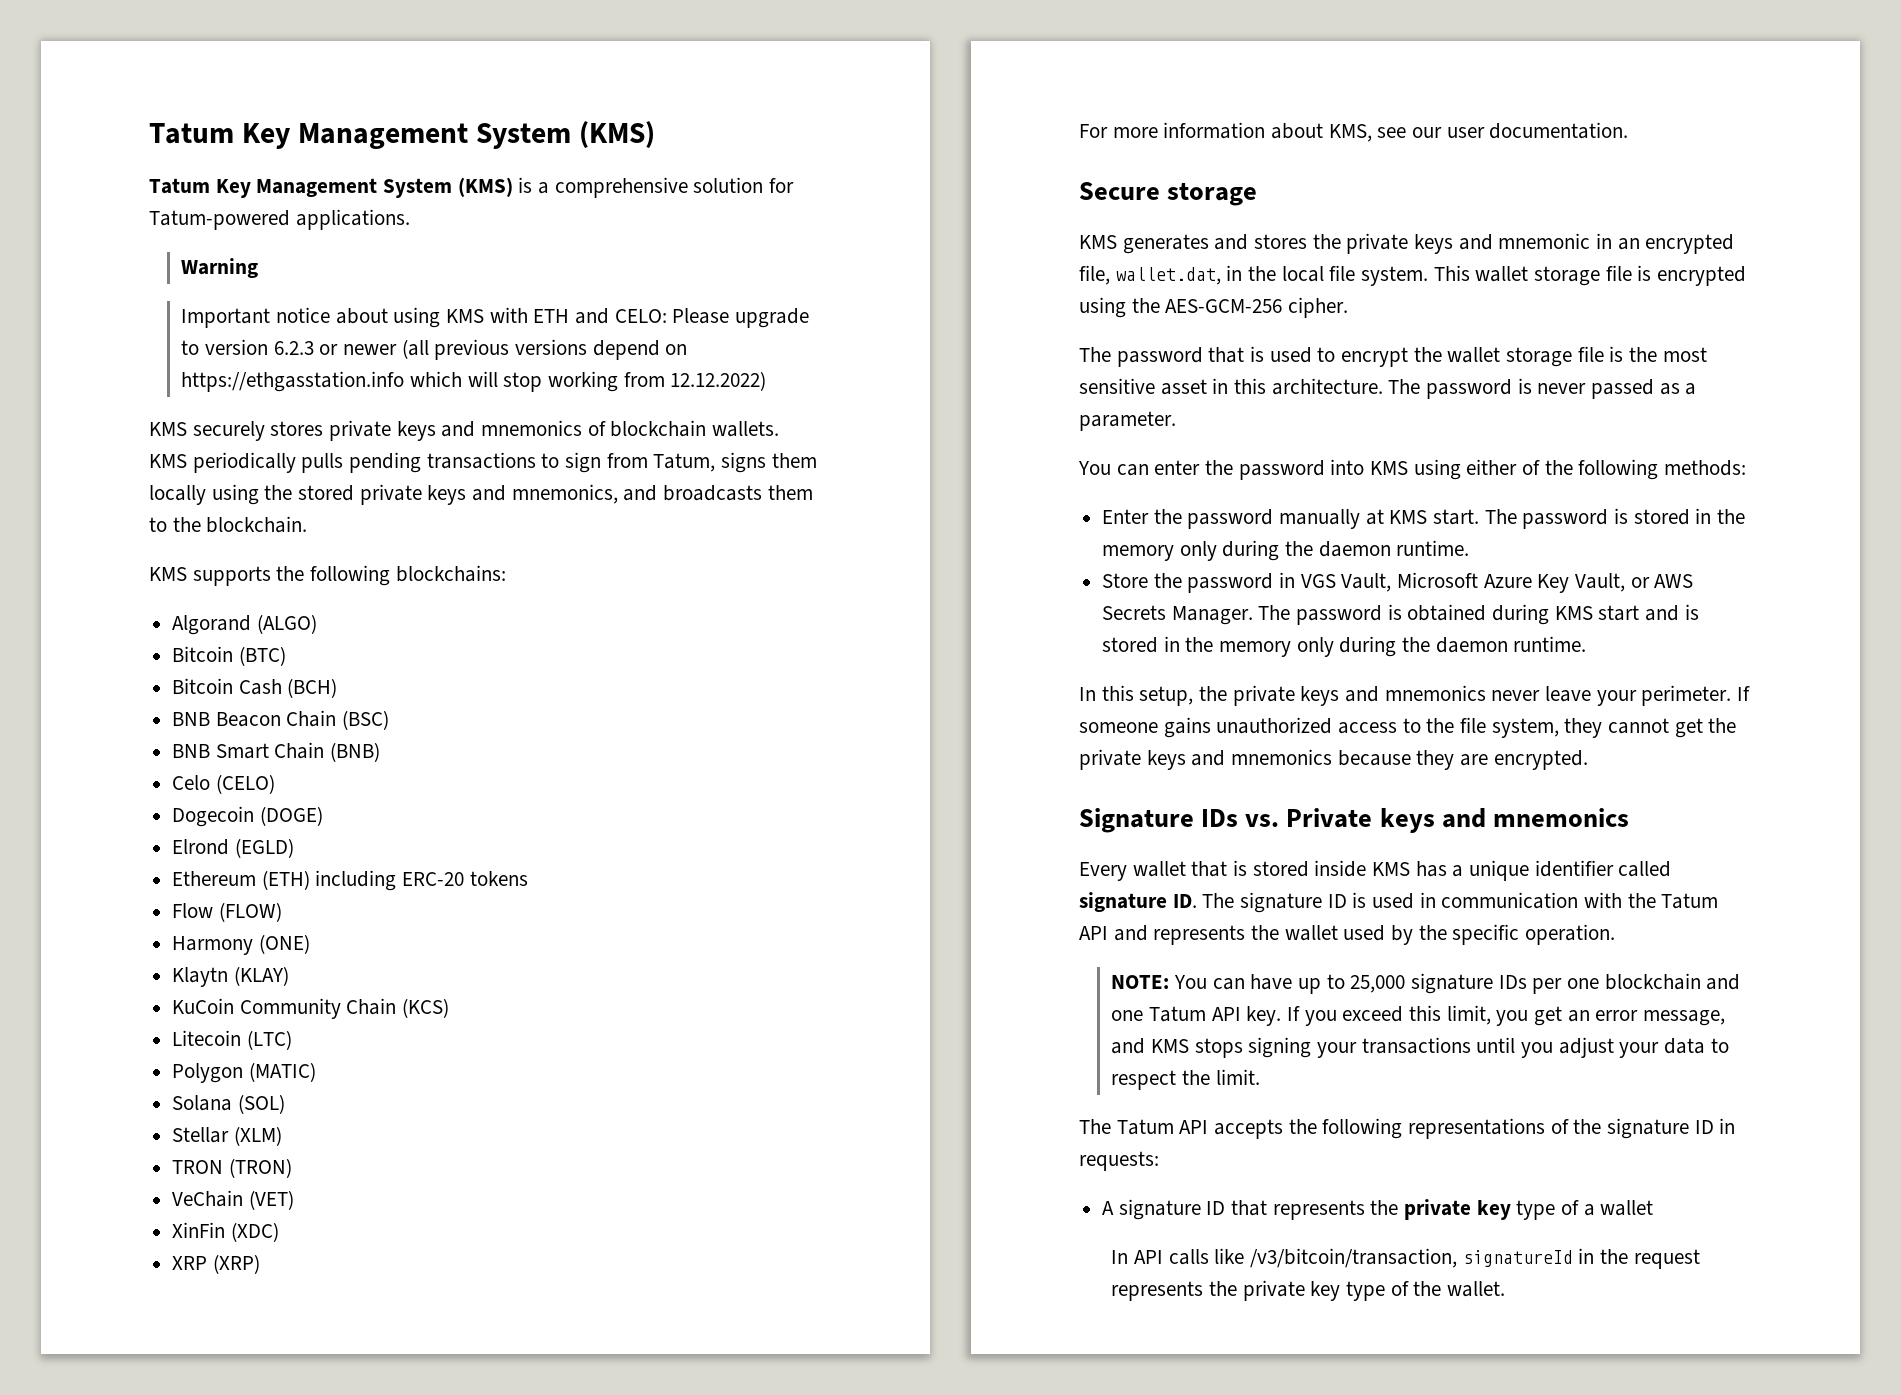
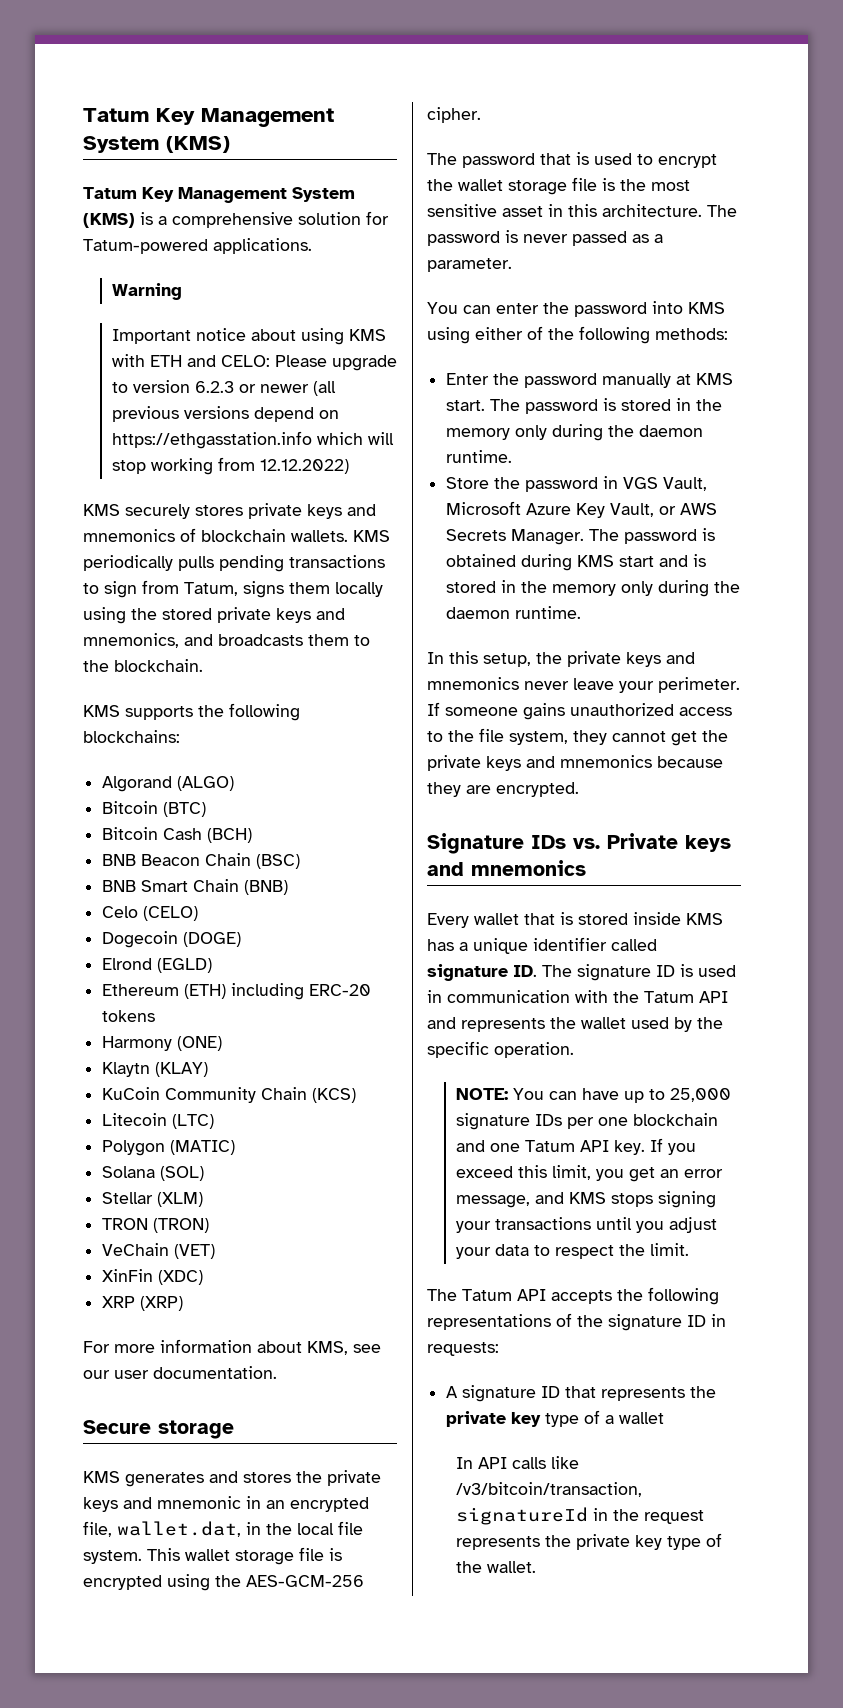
- Flow (FLOW)

